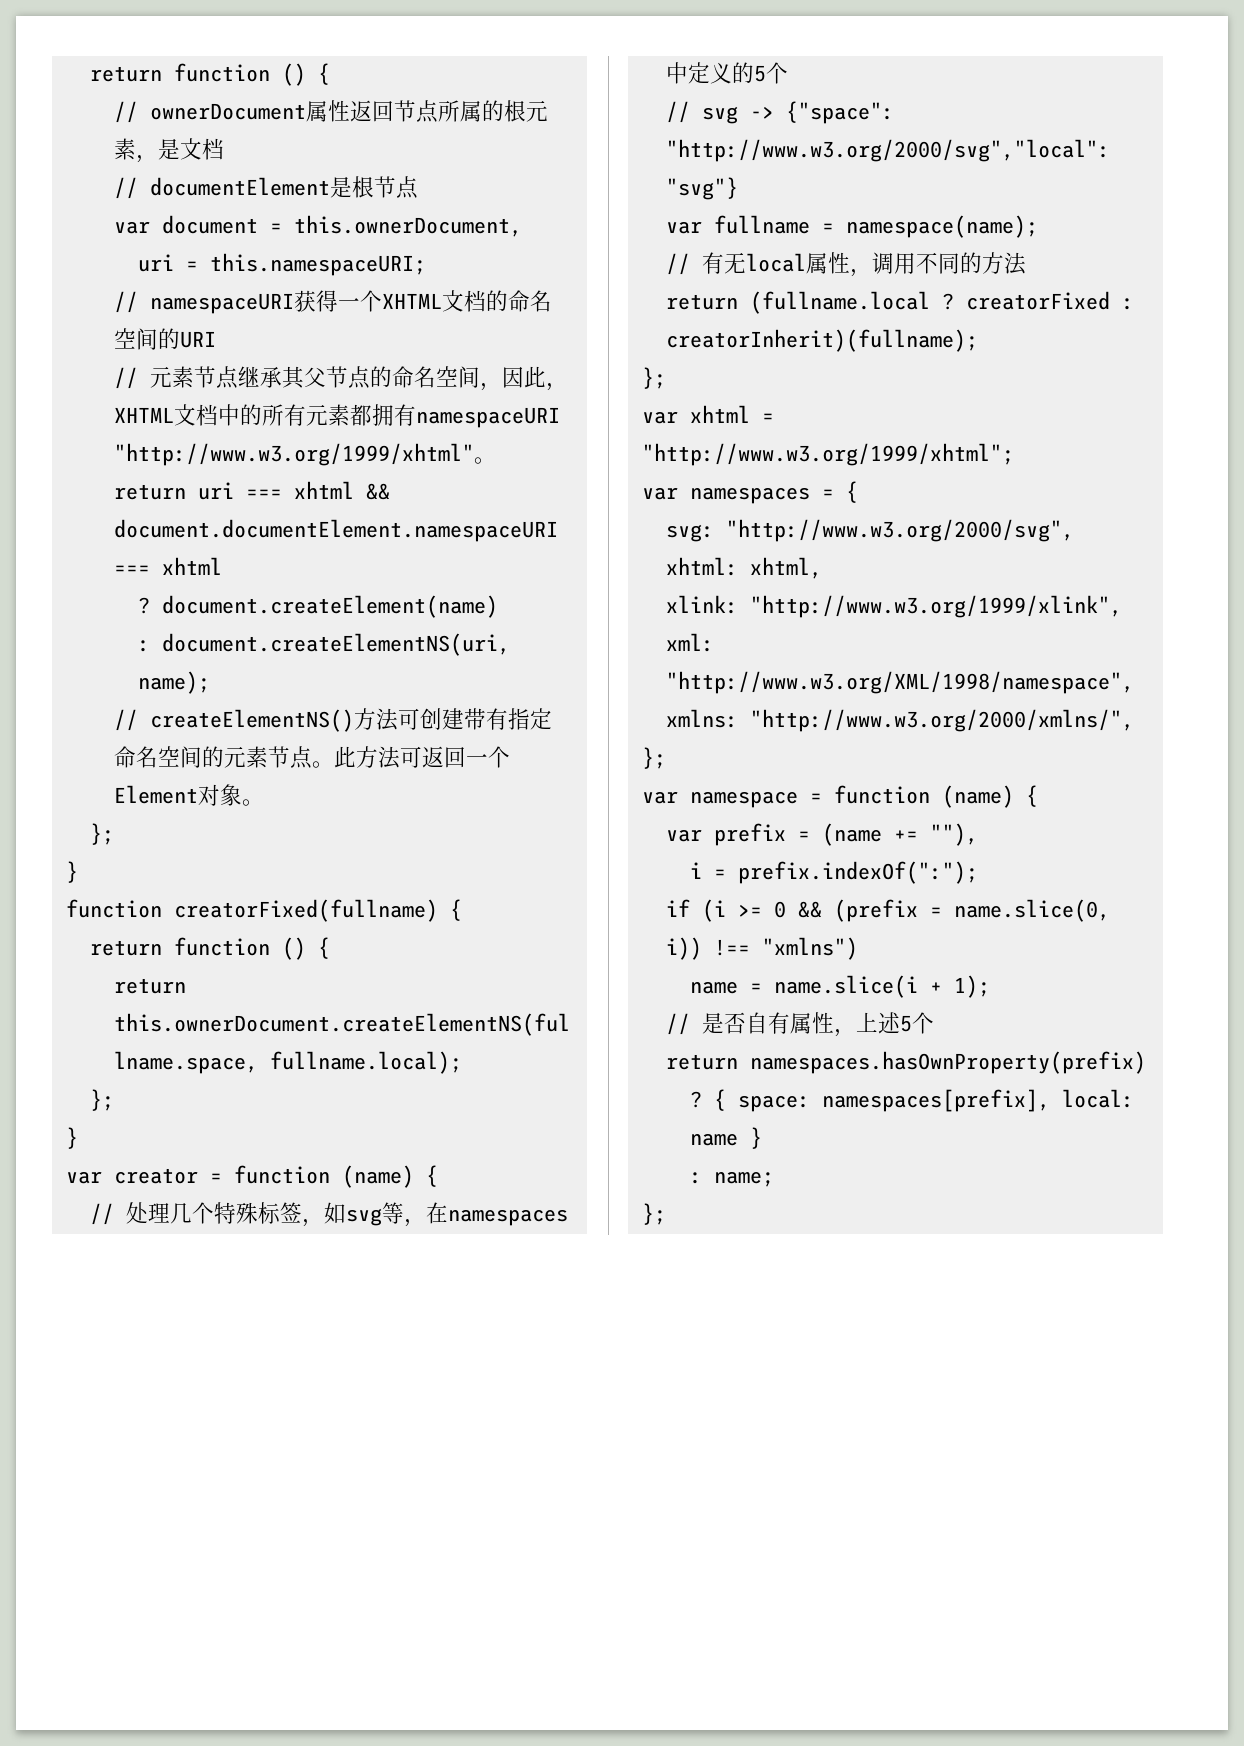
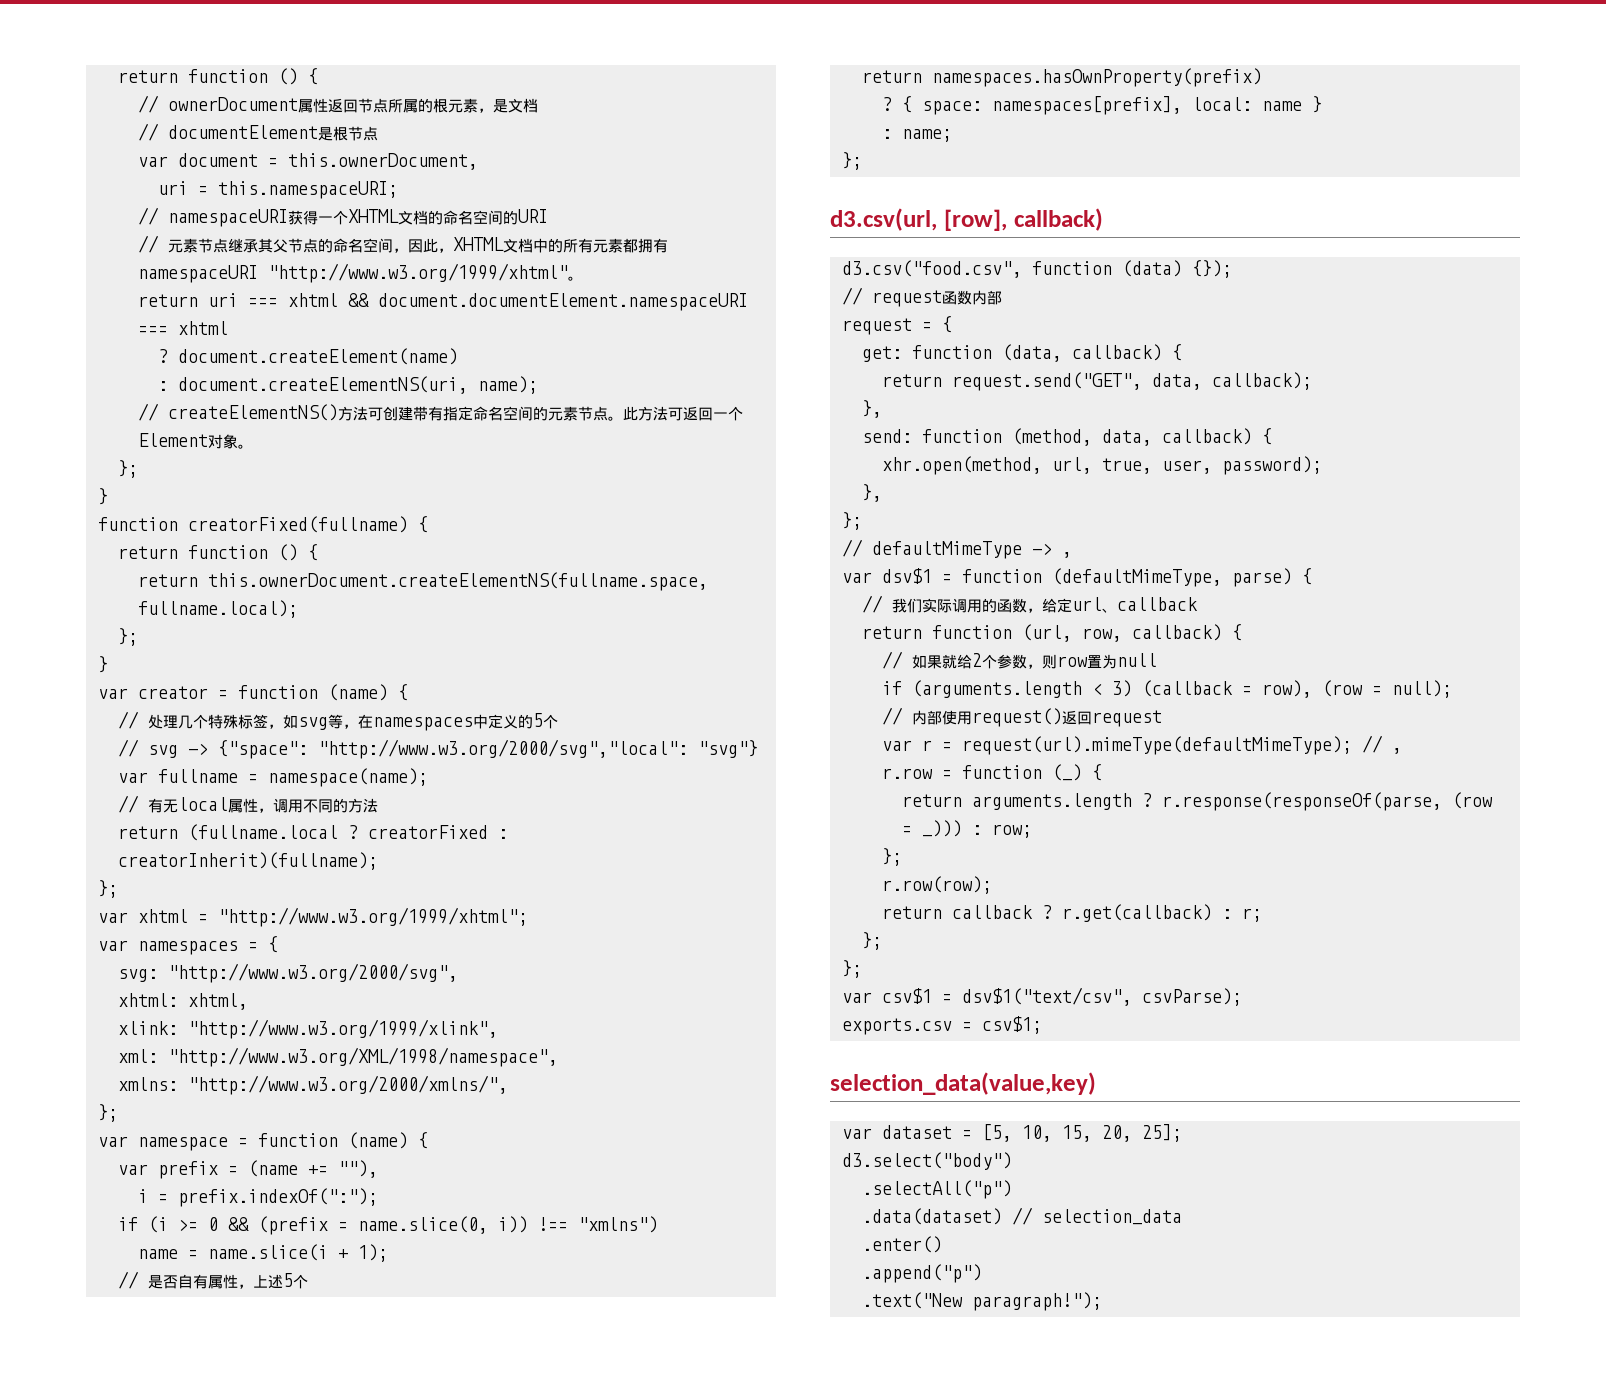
+ d3.csv(url, [row], callback)
+ d3.csv("food.csv", function (data) {});
+ // request函数内部
+ request = {
+ get: function (data, callback) {
+ return request.send("GET", data, callback);
+ },
+ send: function (method, data, callback) {
+ xhr.open(method, url, true, user, password);
+ },
+ };
+ // defaultMimeType -> ,
+ var dsv$1 = function (defaultMimeType, parse) {
+ // 我们实际调用的函数，给定url、callback
+ return function (url, row, callback) {
+ // 如果就给2个参数，则row置为null
+ if (arguments.length < 3) (callback = row), (row = null);
+ // 内部使用request()返回request
+ var r = request(url).mimeType(defaultMimeType); // ,
+ r.row = function (_) {
+ return arguments.length ? r.response(responseOf(parse, (row = _))) : row;
+ };
+ r.row(row);
+ return callback ? r.get(callback) : r;
+ };
+ };
+ var csv$1 = dsv$1("text/csv", csvParse);
+ exports.csv = csv$1;
+ selection_data(value,key)
+ var dataset = [5, 10, 15, 20, 25];
+ d3.select("body")
+ .selectAll("p")
+ .data(dataset) // selection_data
+ .enter()
+ .append("p")
+ .text("New paragraph!");

